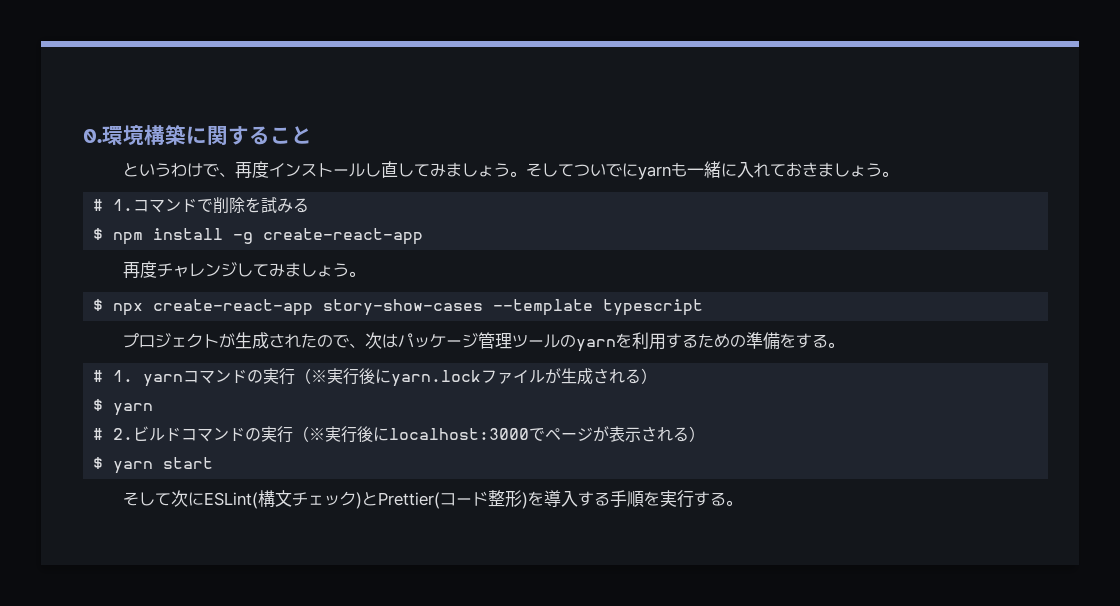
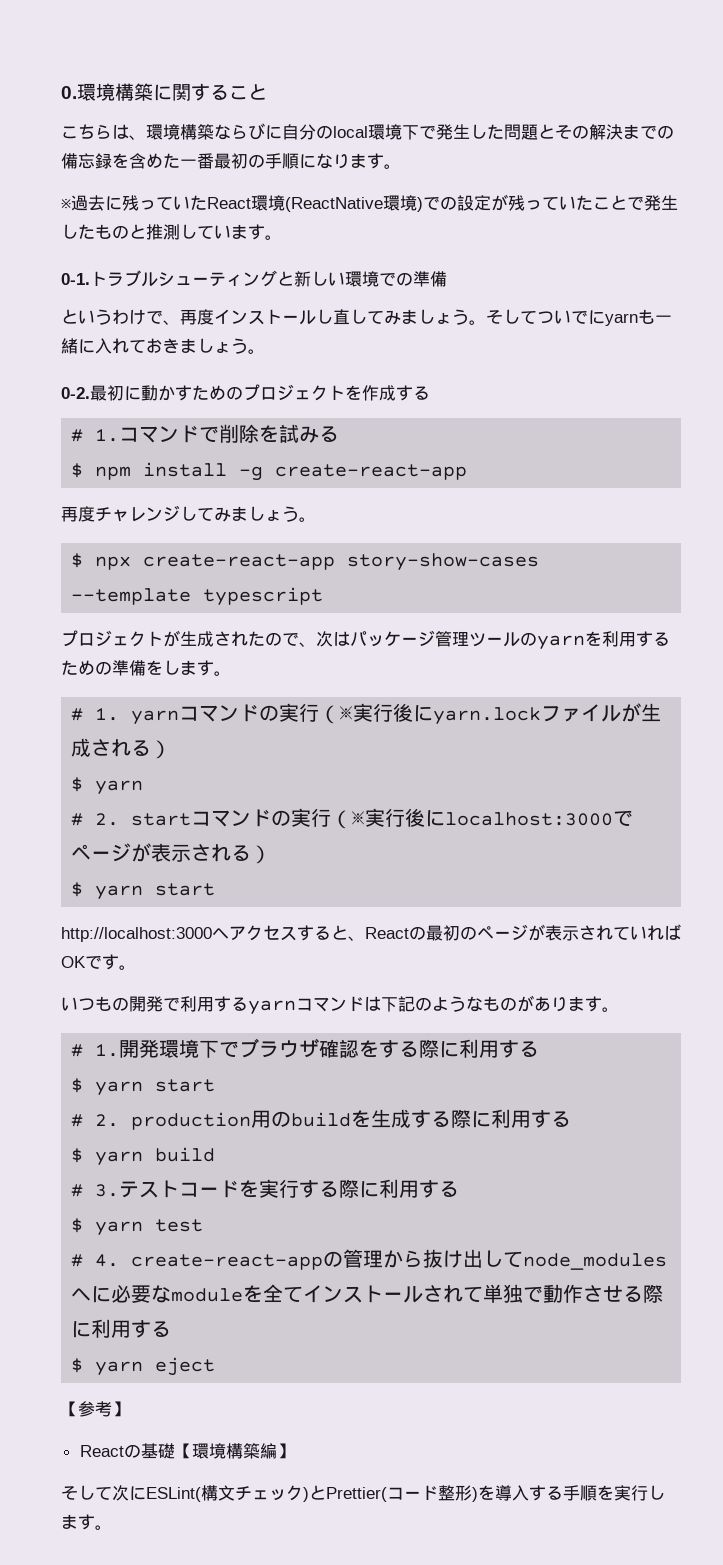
+ こちらは、環境構築ならびに自分のlocal環境下で発生した問題とその解決までの備忘録を含めた一番最初の手順になります。
+ ※過去に残っていたReact環境(ReactNative環境)での設定が残っていたことで発生したものと推測しています。
+ 0-1.トラブルシューティングと新しい環境での準備
+ 0-2.最初に動かすためのプロジェクトを作成する
- プロジェクトが生成されたので、次はパッケージ管理ツールのyarnを利用するための準備をする。
+ プロジェクトが生成されたので、次はパッケージ管理ツールのyarnを利用するための準備をします。
- # 2.ビルドコマンドの実行（※実行後にlocalhost:3000でページが表示される）
+ # 2. startコマンドの実行（※実行後にlocalhost:3000でページが表示される）
+ http://localhost:3000へアクセスすると、Reactの最初のページが表示されていればOKです。
+ いつもの開発で利用するyarnコマンドは下記のようなものがあります。
+ # 1.開発環境下でブラウザ確認をする際に利用する
+ $ yarn start
+ # 2. production用のbuildを生成する際に利用する
+ $ yarn build
+ # 3.テストコードを実行する際に利用する
+ $ yarn test
+ # 4. create-react-appの管理から抜け出してnode_modulesへに必要なmoduleを全てインストールされて単独で動作させる際に利用する
+ $ yarn eject
+ 【参考】
+ Reactの基礎【環境構築編】
- そして次にESLint(構文チェック)とPrettier(コード整形)を導入する手順を実行する。
+ そして次にESLint(構文チェック)とPrettier(コード整形)を導入する手順を実行します。

